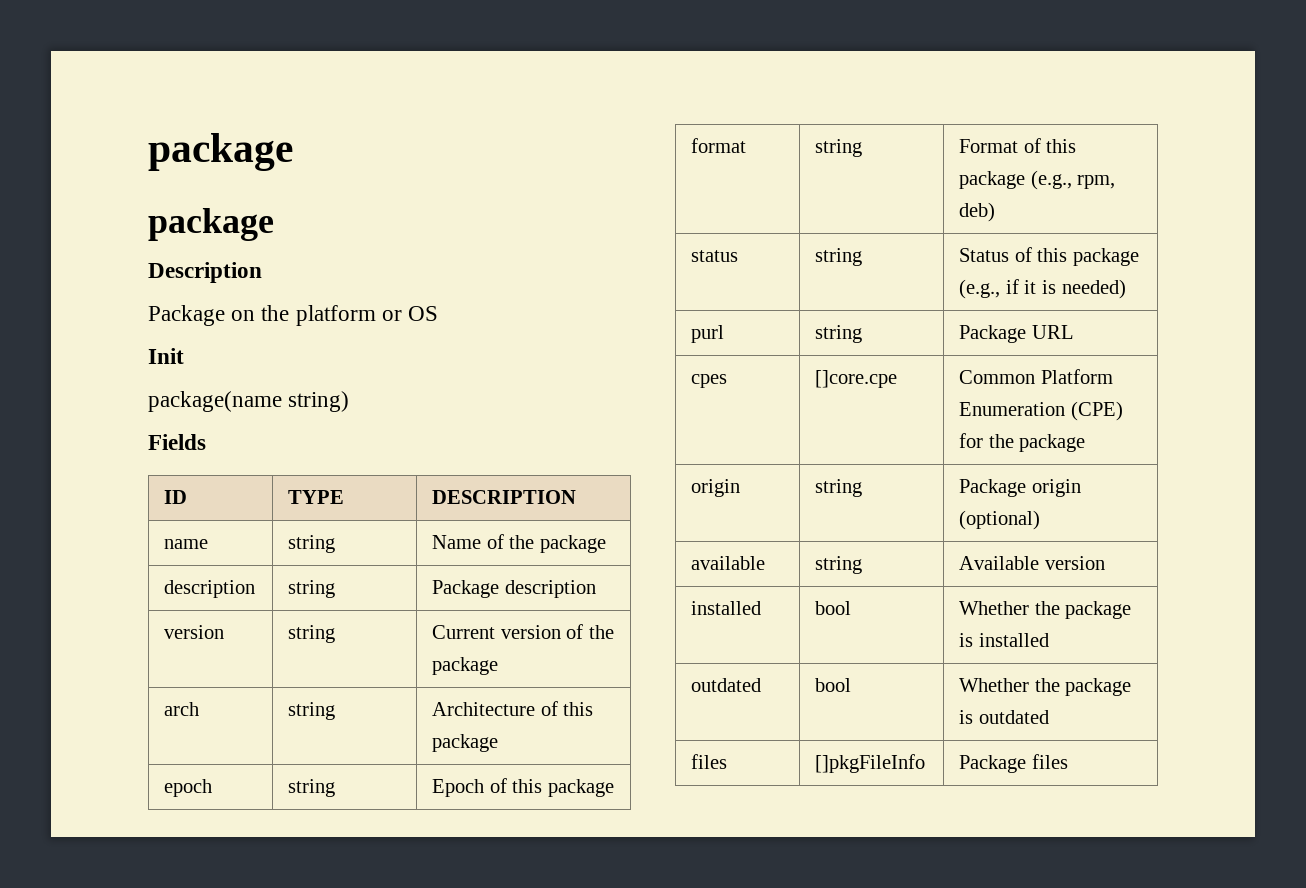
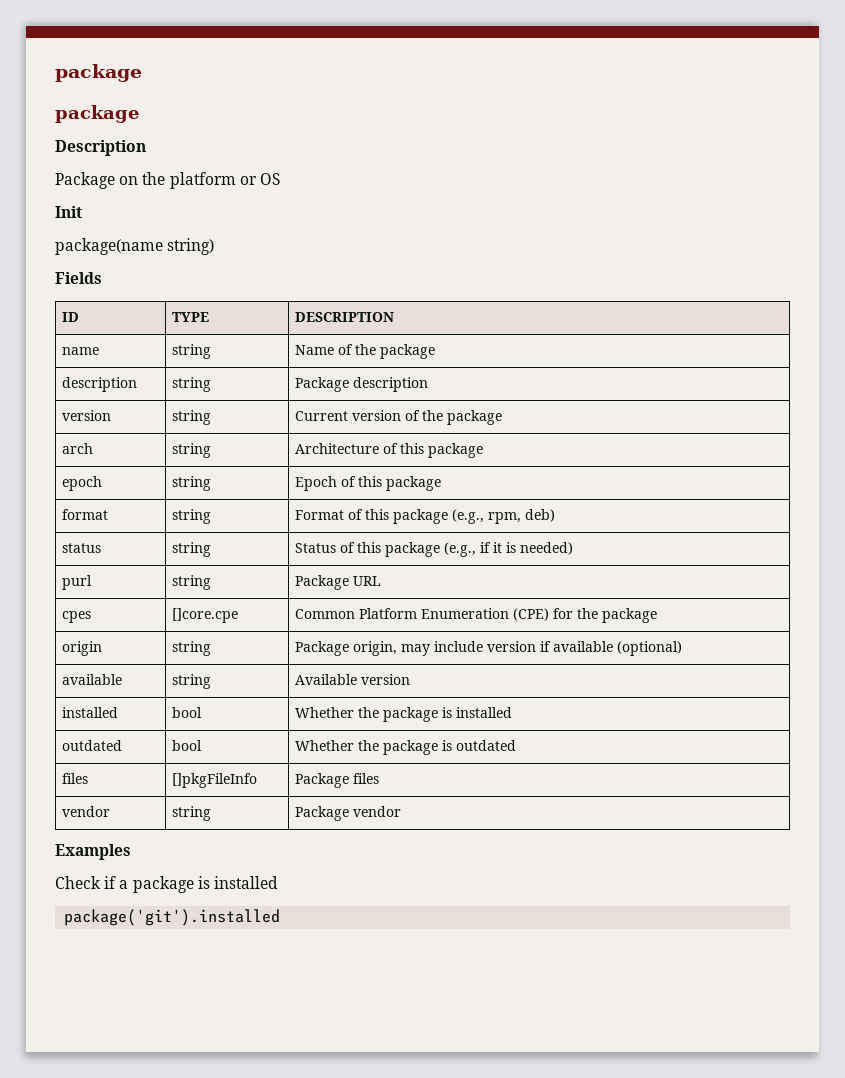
- origin | string | Package origin (optional)
+ origin | string | Package origin, may include version if available (optional)
+ vendor | string | Package vendor
+ Examples
+ Check if a package is installed
+ package('git').installed

